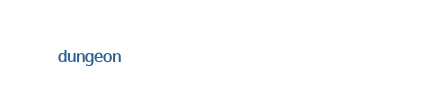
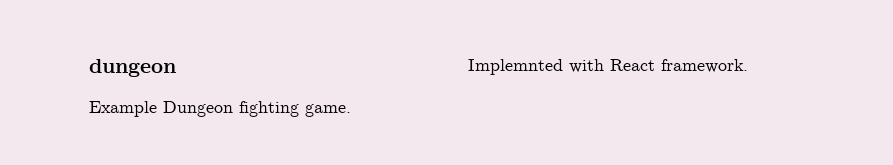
+ Example Dungeon fighting game. Implemnted with React framework.

